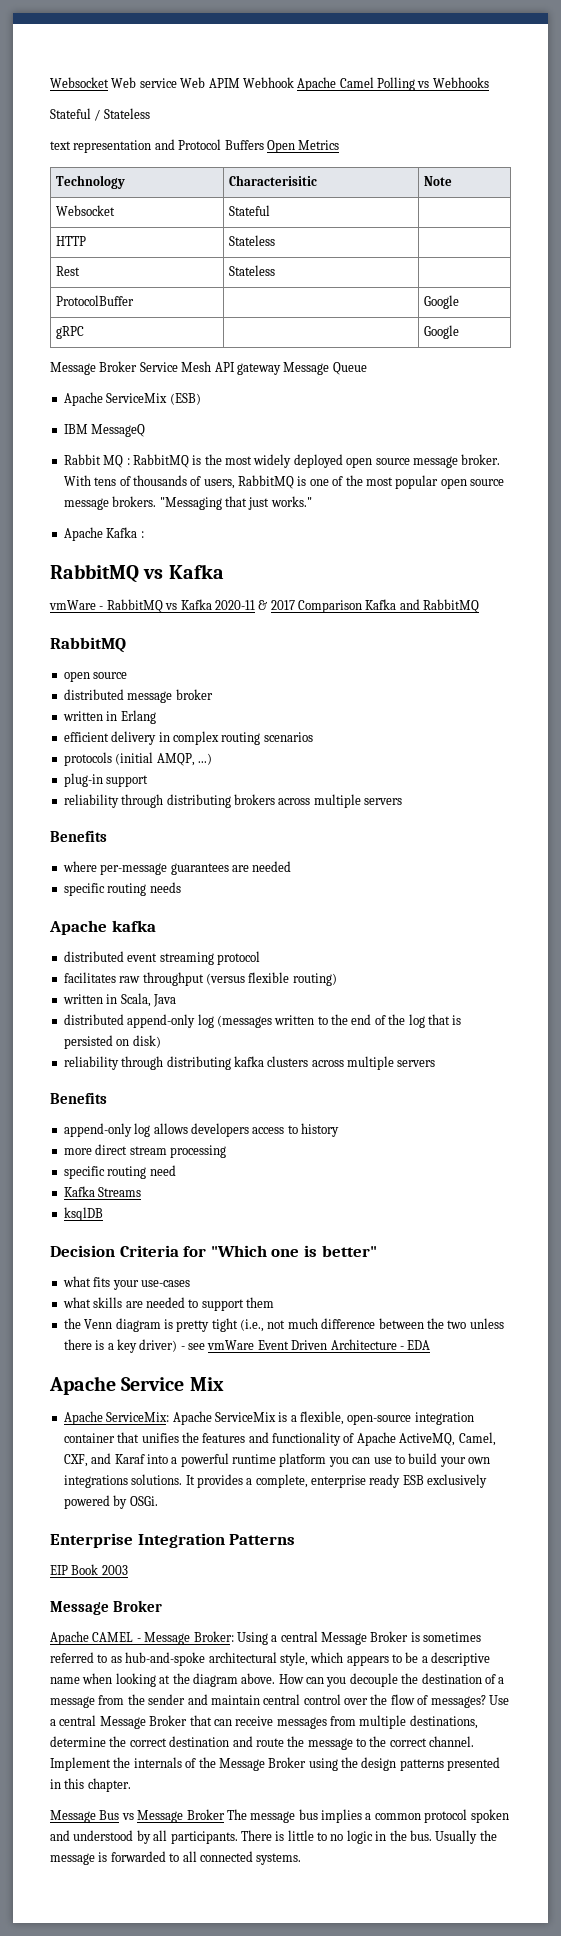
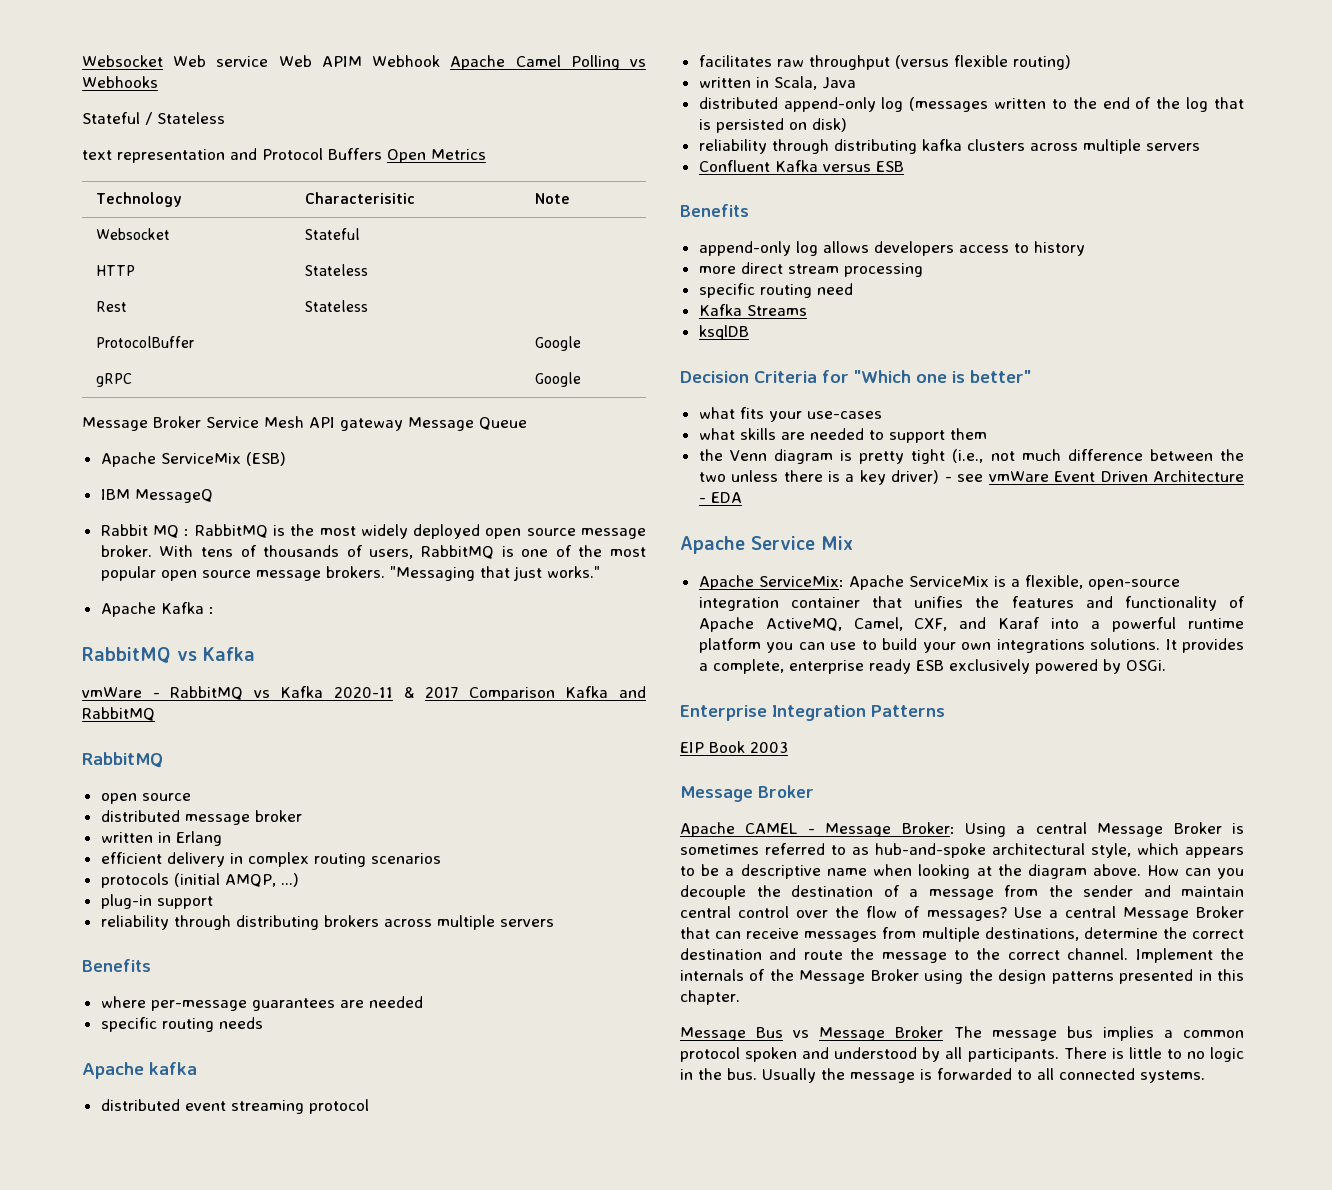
+ Confluent Kafka versus ESB

